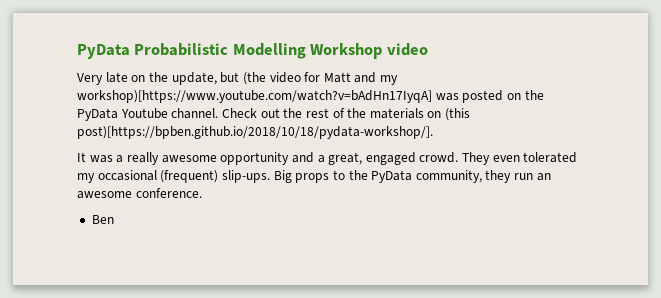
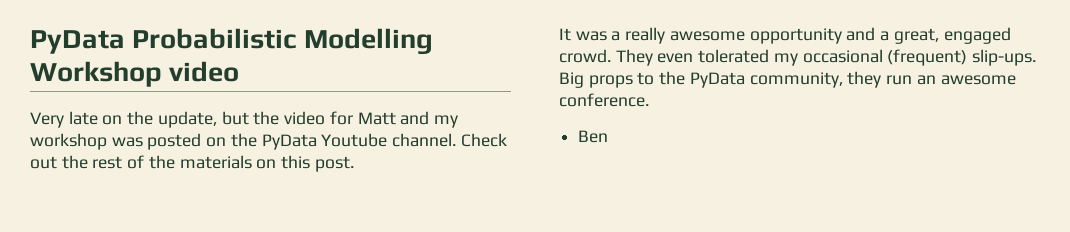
- Very late on the update, but (the video for Matt and my workshop)[https://www.youtube.com/watch?v=bAdHn17IyqA] was posted on the PyData Youtube channel.
+ Very late on the update, but the video for Matt and my workshop was posted on the PyData Youtube channel.
- Check out the rest of the materials on (this post)[https://bpben.github.io/2018/10/18/pydata-workshop/].
+ Check out the rest of the materials on this post.

